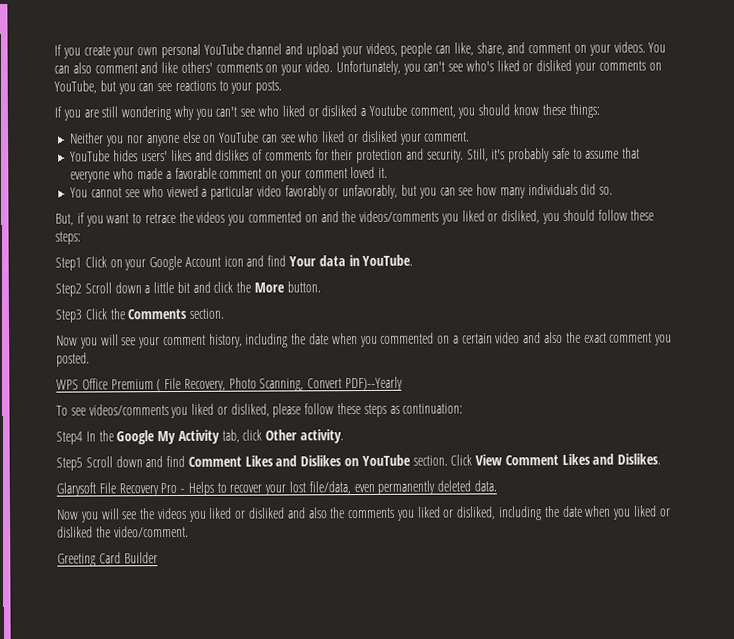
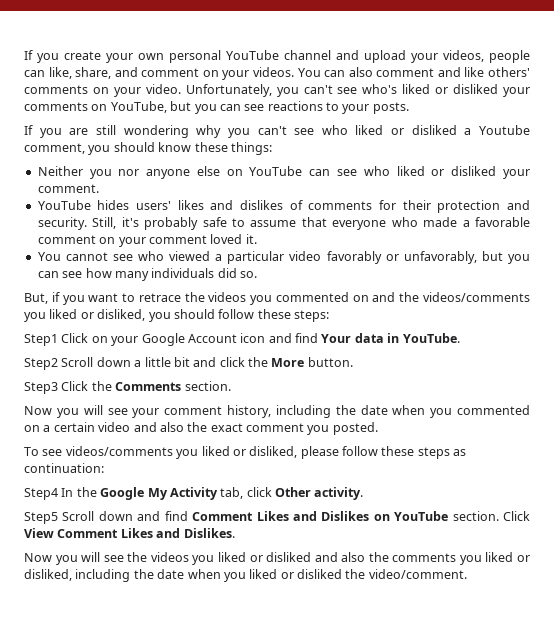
- WPS Office Premium ( File Recovery, Photo Scanning, Convert PDF)--Yearly
- Glarysoft File Recovery Pro - Helps to recover your lost file/data, even permanently deleted data.
- Greeting Card Builder

